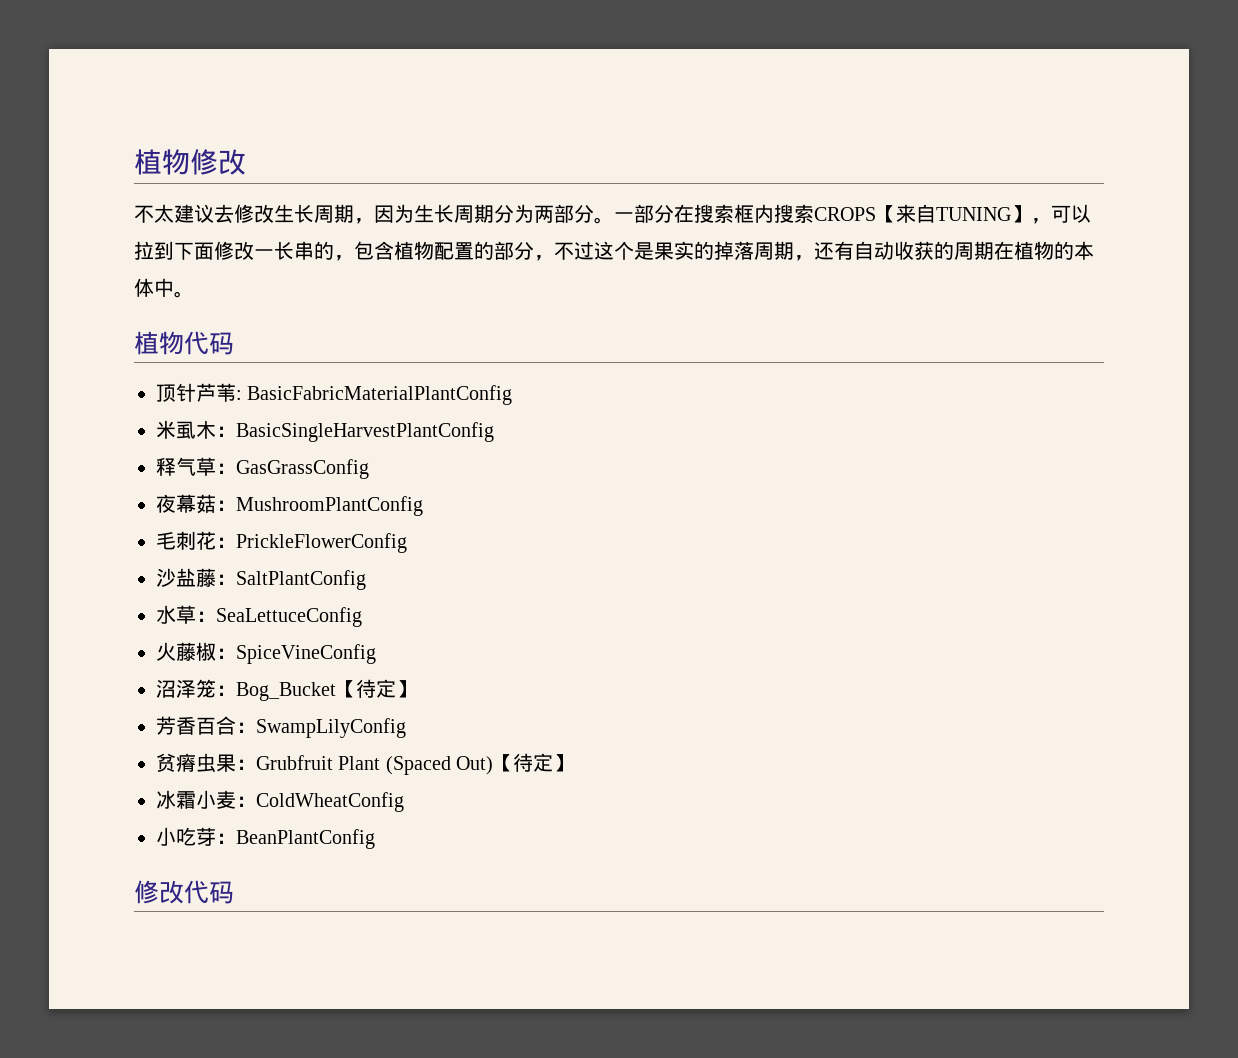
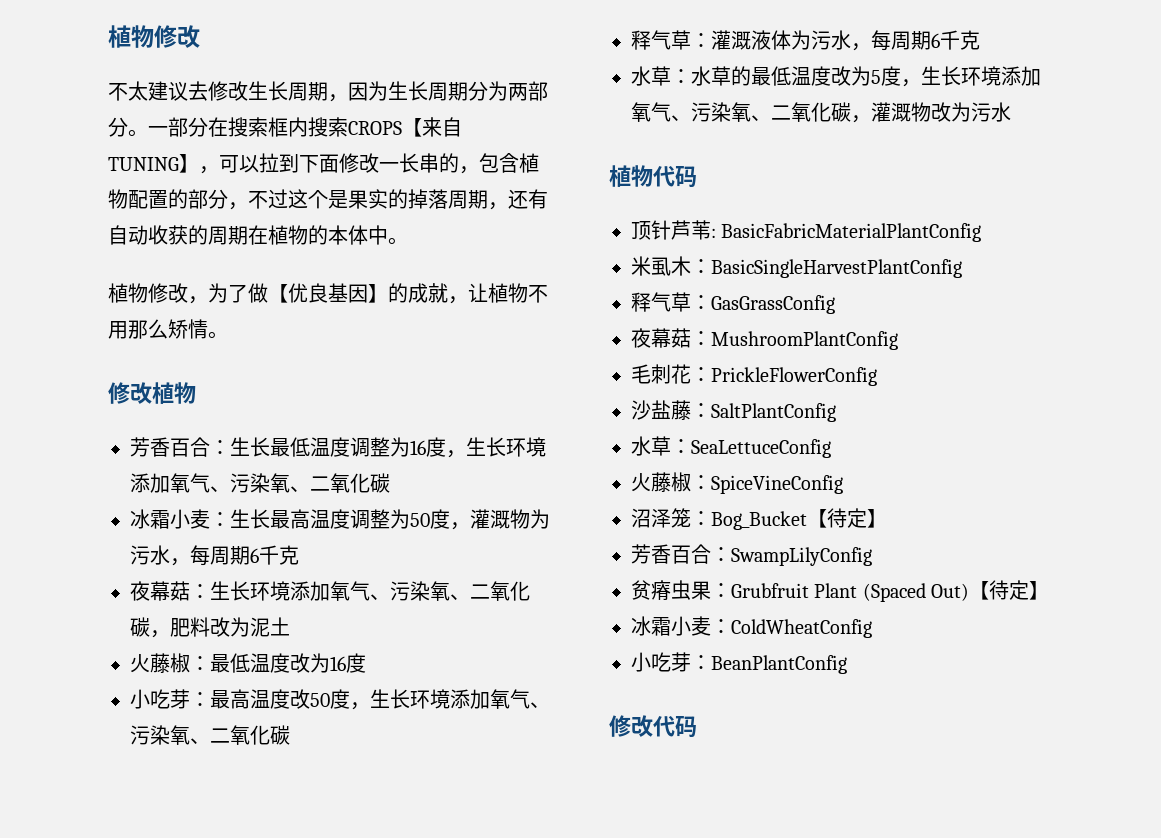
+ 植物修改，为了做【优良基因】的成就，让植物不用那么矫情。
+ 修改植物
+ 芳香百合：生长最低温度调整为16度，生长环境添加氧气、污染氧、二氧化碳
+ 冰霜小麦：生长最高温度调整为50度，灌溉物为污水，每周期6千克
+ 夜幕菇：生长环境添加氧气、污染氧、二氧化碳，肥料改为泥土
+ 火藤椒：最低温度改为16度
+ 小吃芽：最高温度改50度，生长环境添加氧气、污染氧、二氧化碳
+ 释气草：灌溉液体为污水，每周期6千克
+ 水草：水草的最低温度改为5度，生长环境添加氧气、污染氧、二氧化碳，灌溉物改为污水

